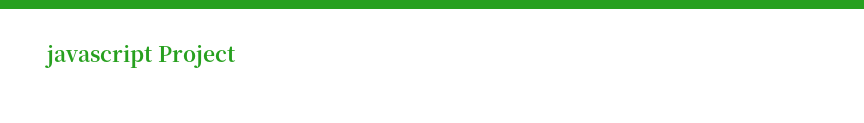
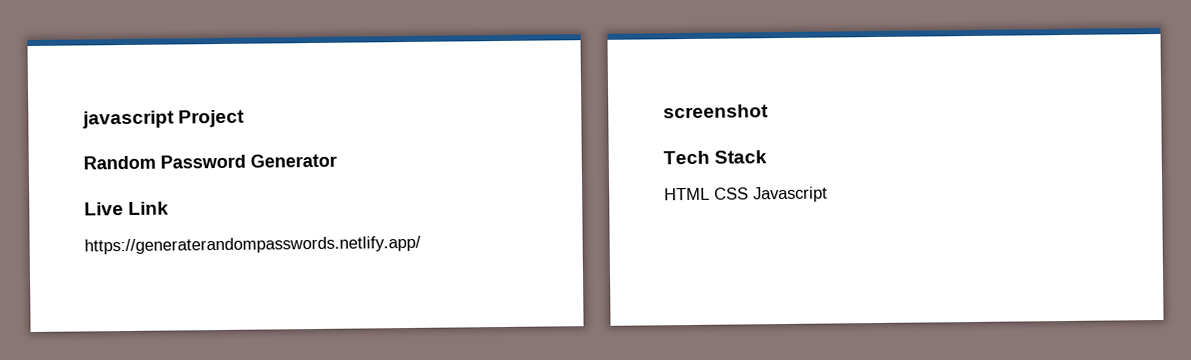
+ Random Password Generator
+ Live Link
+ https://generaterandompasswords.netlify.app/
+ screenshot
+ Tech Stack
+ HTML CSS Javascript

